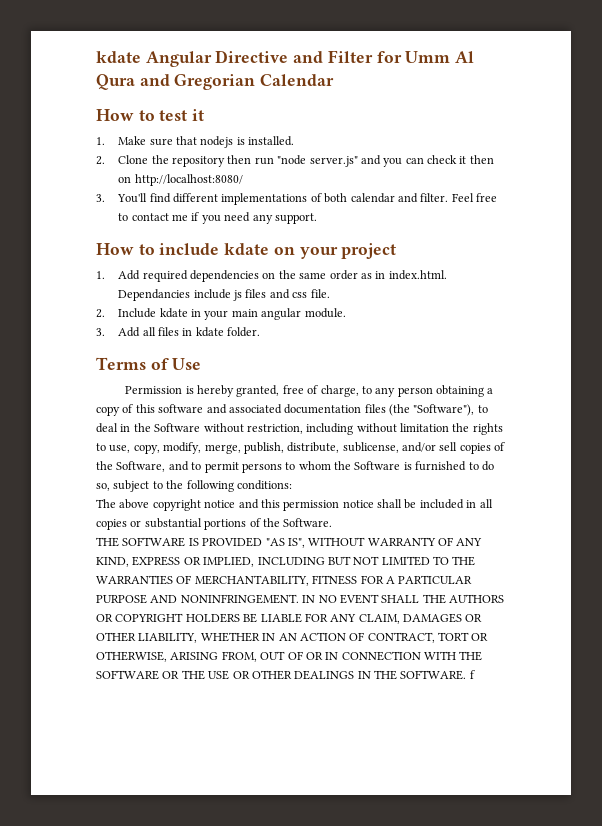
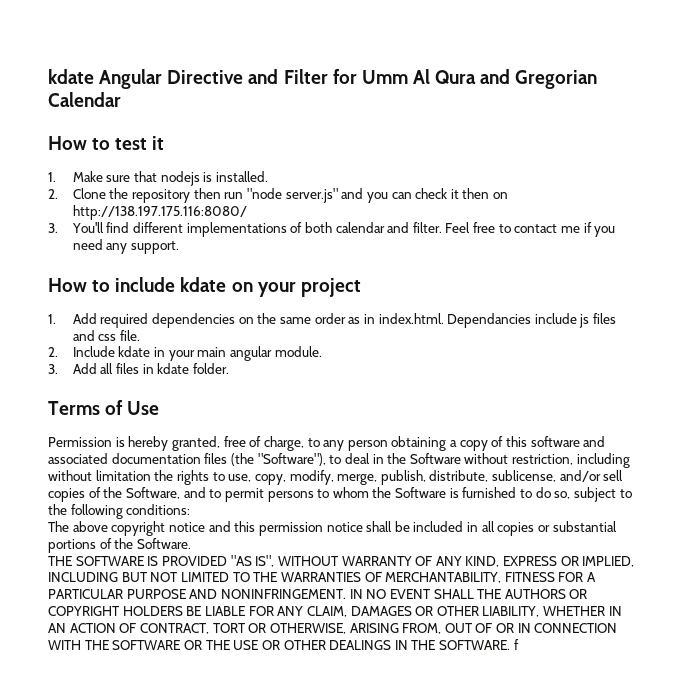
- 2. Clone the repository then run "node server.js" and you can check it then on http://localhost:8080/
+ 2. Clone the repository then run "node server.js" and you can check it then on http://138.197.175.116:8080/

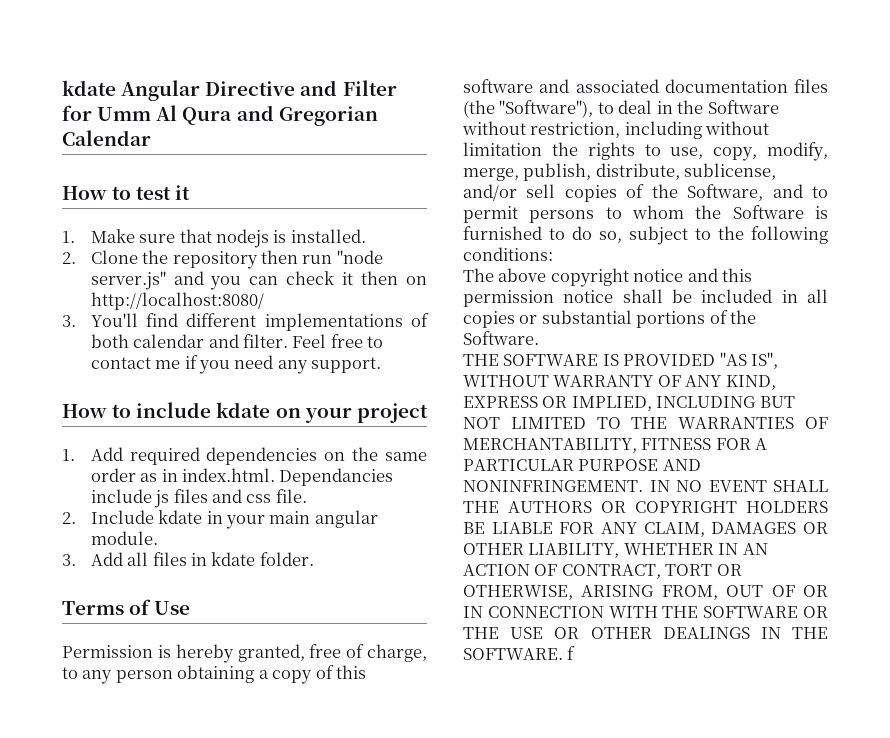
- 2. Clone the repository then run "node server.js" and you can check it then on http://138.197.175.116:8080/
+ 2. Clone the repository then run "node server.js" and you can check it then on http://localhost:8080/

